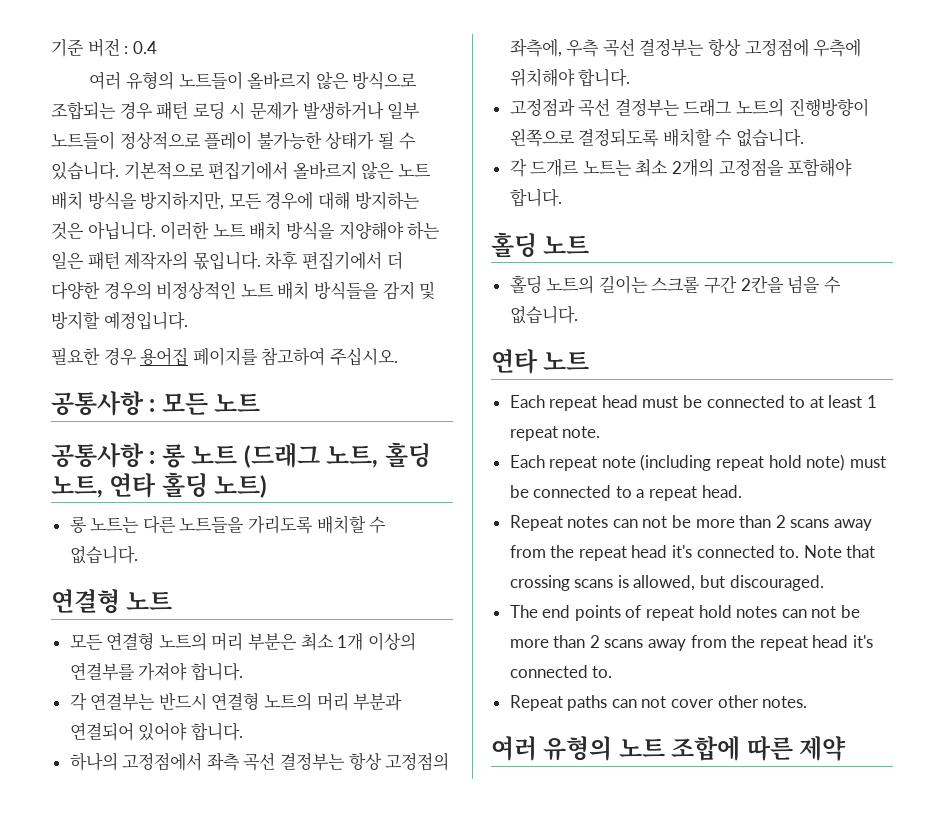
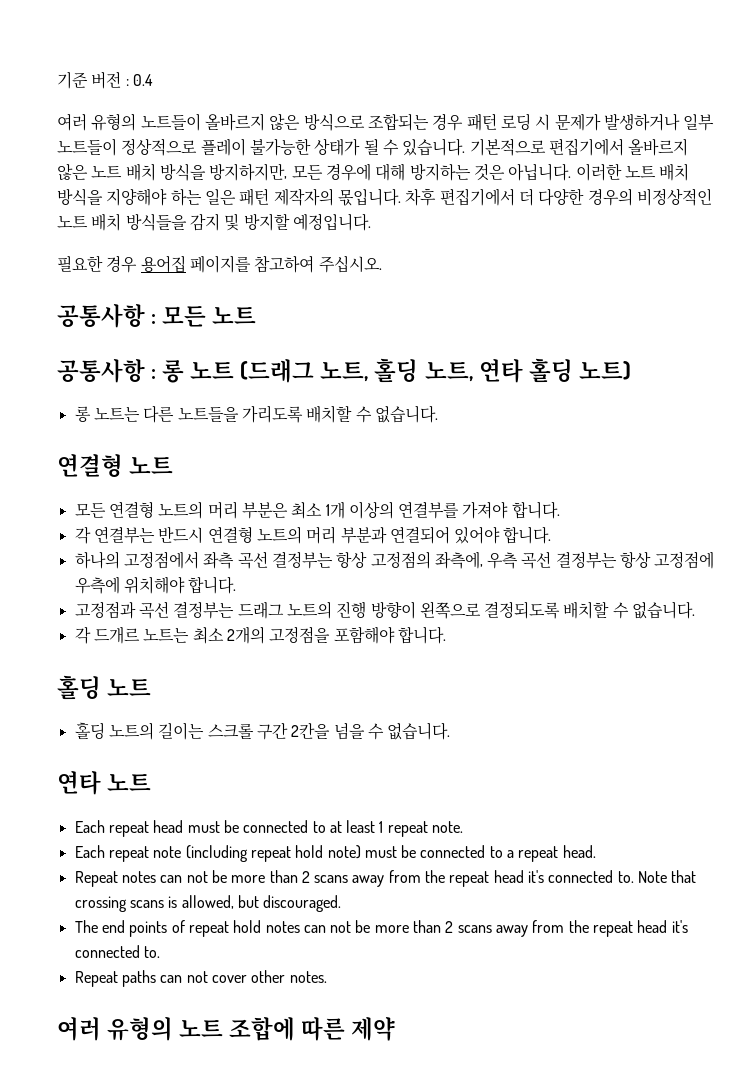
- 고정점과 곡선 결정부는 드래그 노트의 진행방향이 왼쪽으로 결정되도록 배치할 수 없습니다.
+ 고정점과 곡선 결정부는 드래그 노트의 진행 방향이 왼쪽으로 결정되도록 배치할 수 없습니다.

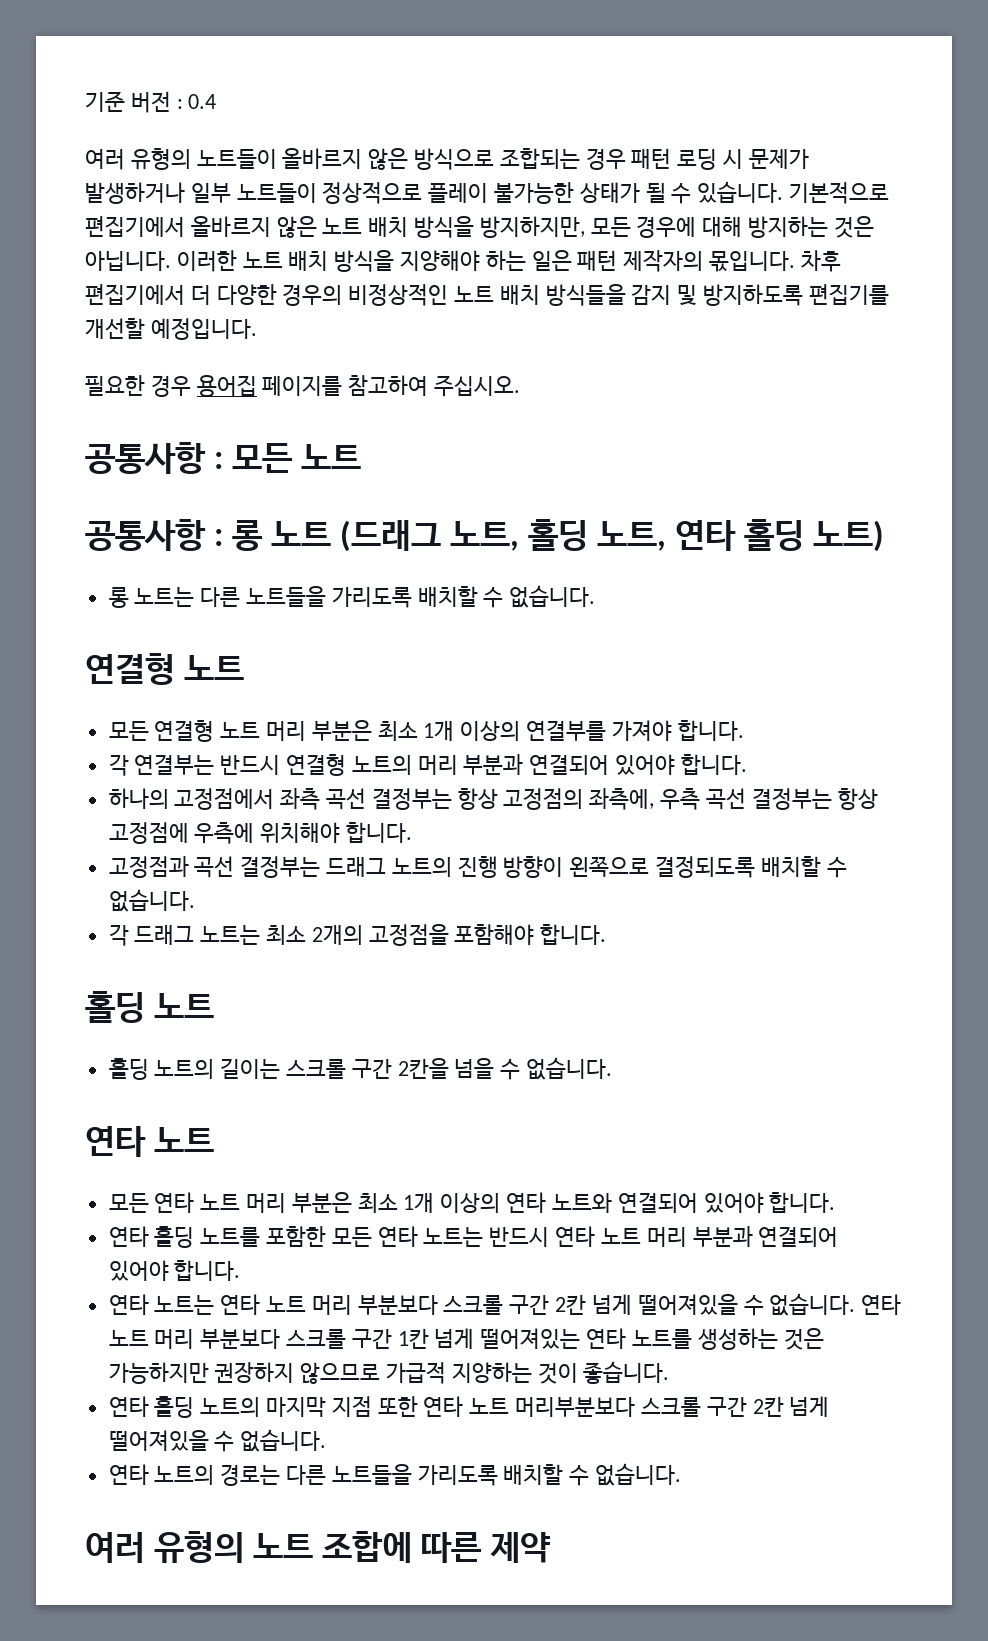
- 차후 편집기에서 더 다양한 경우의 비정상적인 노트 배치 방식들을 감지 및 방지할 예정입니다.
+ 차후 편집기에서 더 다양한 경우의 비정상적인 노트 배치 방식들을 감지 및 방지하도록 편집기를 개선할 예정입니다.
- 모든 연결형 노트의 머리 부분은 최소 1개 이상의 연결부를 가져야 합니다.
+ 모든 연결형 노트 머리 부분은 최소 1개 이상의 연결부를 가져야 합니다.
- 각 드개르 노트는 최소 2개의 고정점을 포함해야 합니다.
+ 각 드래그 노트는 최소 2개의 고정점을 포함해야 합니다.
- Each repeat head must be connected to at least 1 repeat note.
- Each repeat note (including repeat hold note) must be connected to a repeat head.
- Repeat notes can not be more than 2 scans away from the repeat head it's connected to. Note that crossing scans is allowed, but discouraged.
- The end points of repeat hold notes can not be more than 2 scans away from the repeat head it's connected to.
- Repeat paths can not cover other notes.
+ 모든 연타 노트 머리 부분은 최소 1개 이상의 연타 노트와 연결되어 있어야 합니다.
+ 연타 홀딩 노트를 포함한 모든 연타 노트는 반드시 연타 노트 머리 부분과 연결되어 있어야 합니다.
+ 연타 노트는 연타 노트 머리 부분보다 스크롤 구간 2칸 넘게 떨어져있을 수 없습니다. 연타 노트 머리 부분보다 스크롤 구간 1칸 넘게 떨어져있는 연타 노트를 생성하는 것은 가능하지만 권장하지 않으므로 가급적 지양하는 것이 좋습니다.
+ 연타 홀딩 노트의 마지막 지점 또한 연타 노트 머리부분보다 스크롤 구간 2칸 넘게 떨어져있을 수 없습니다.
+ 연타 노트의 경로는 다른 노트들을 가리도록 배치할 수 없습니다.

